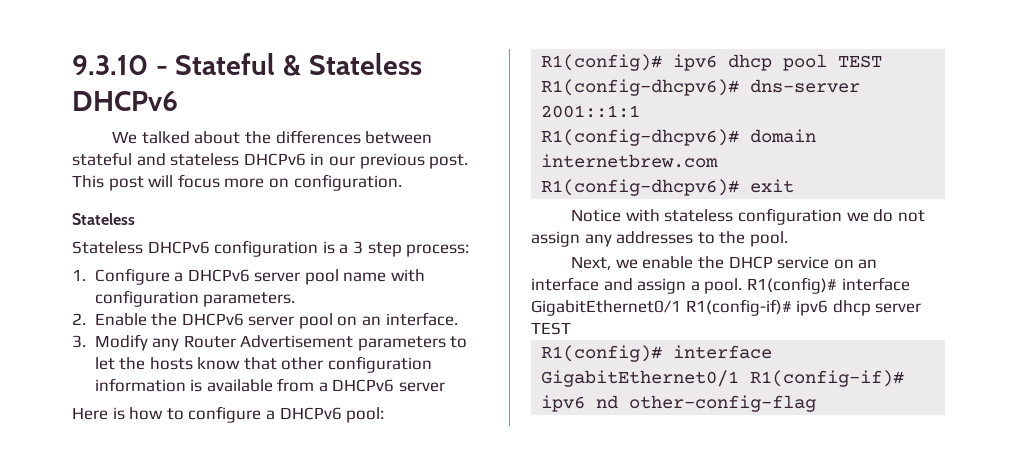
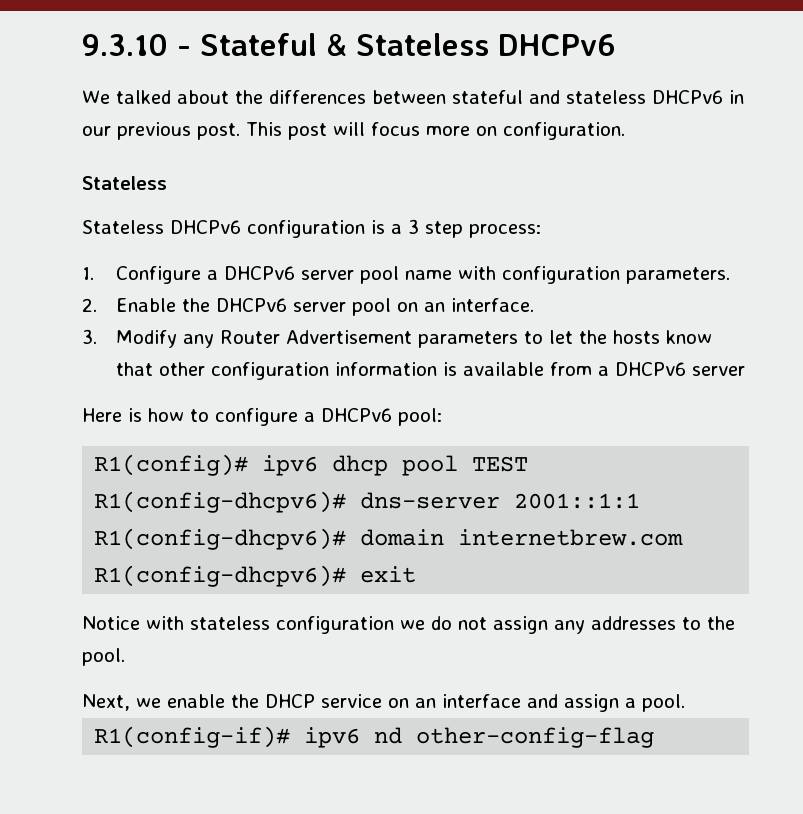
- Next, we enable the DHCP service on an interface and assign a pool. R1(config)# interface GigabitEthernet0/1 R1(config-if)# ipv6 dhcp server TEST
- R1(config)# interface GigabitEthernet0/1 R1(config-if)# ipv6 nd other-config-flag
+ Next, we enable the DHCP service on an interface and assign a pool.
+ R1(config-if)# ipv6 nd other-config-flag

